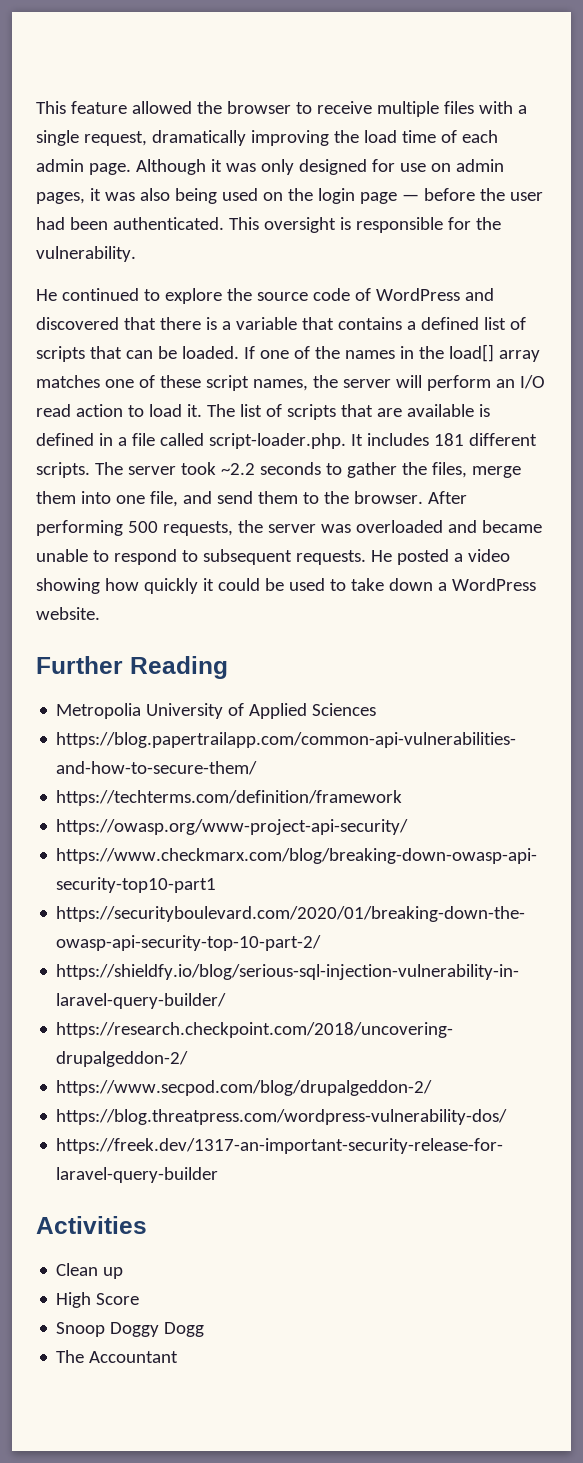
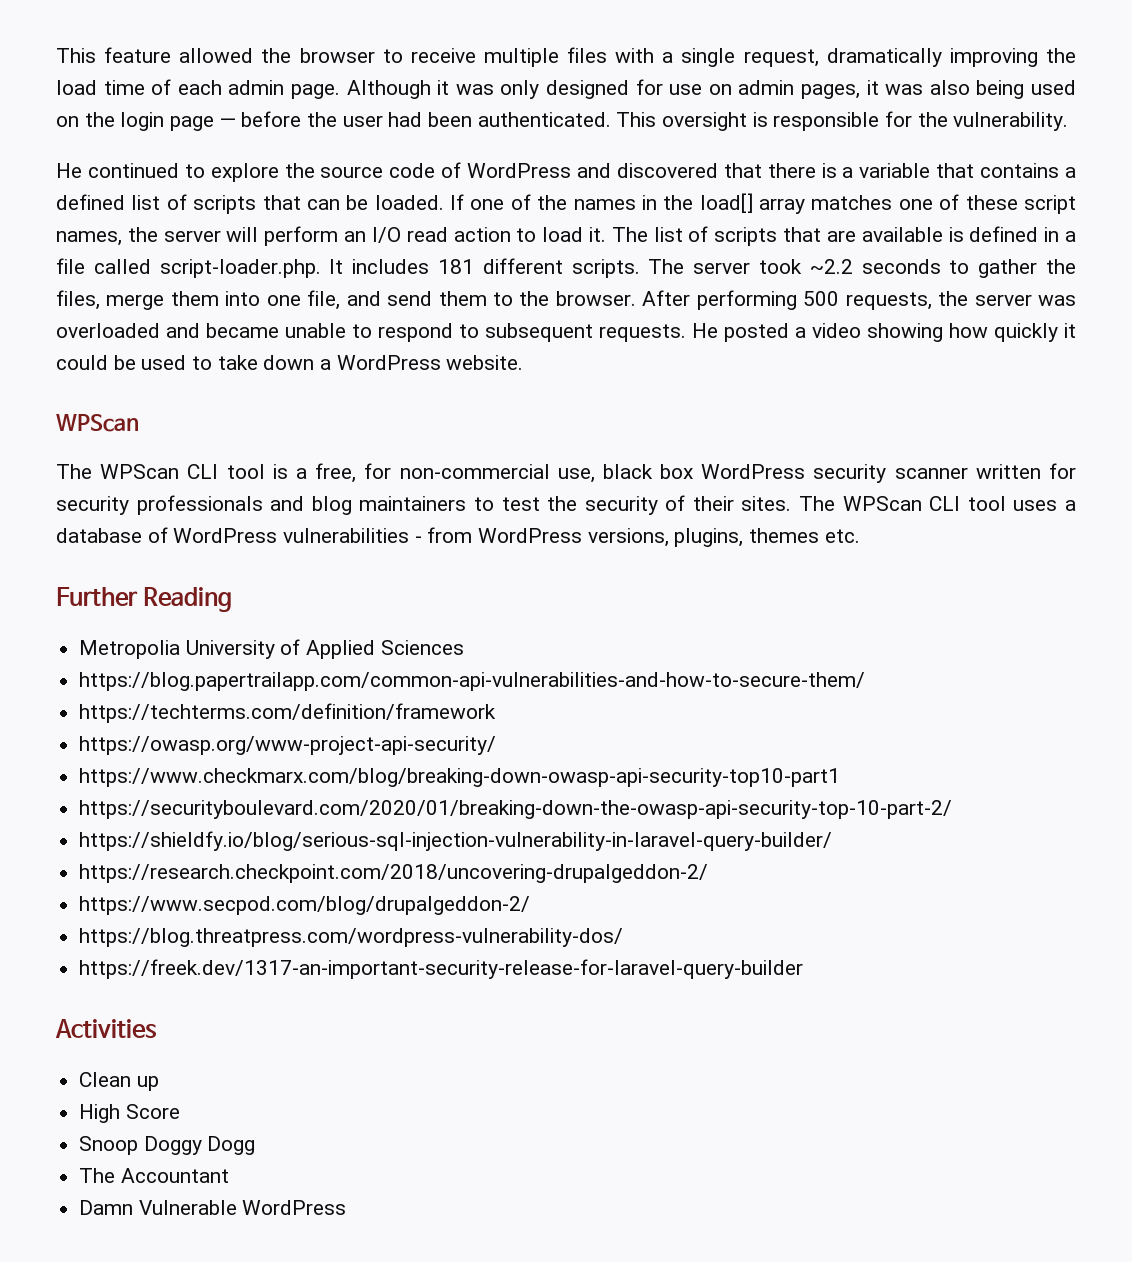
  He posted a video showing how quickly it could be used to take down a WordPress website.
+ WPScan
+ The WPScan CLI tool is a free, for non-commercial use, black box WordPress security scanner written for security professionals and blog maintainers to test the security of their sites. The WPScan CLI tool uses a database of WordPress vulnerabilities - from WordPress versions, plugins, themes etc.
+ Damn Vulnerable WordPress

